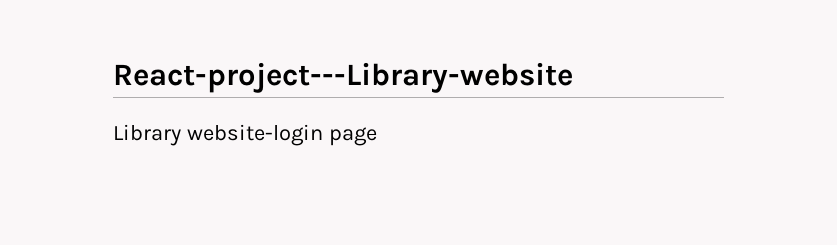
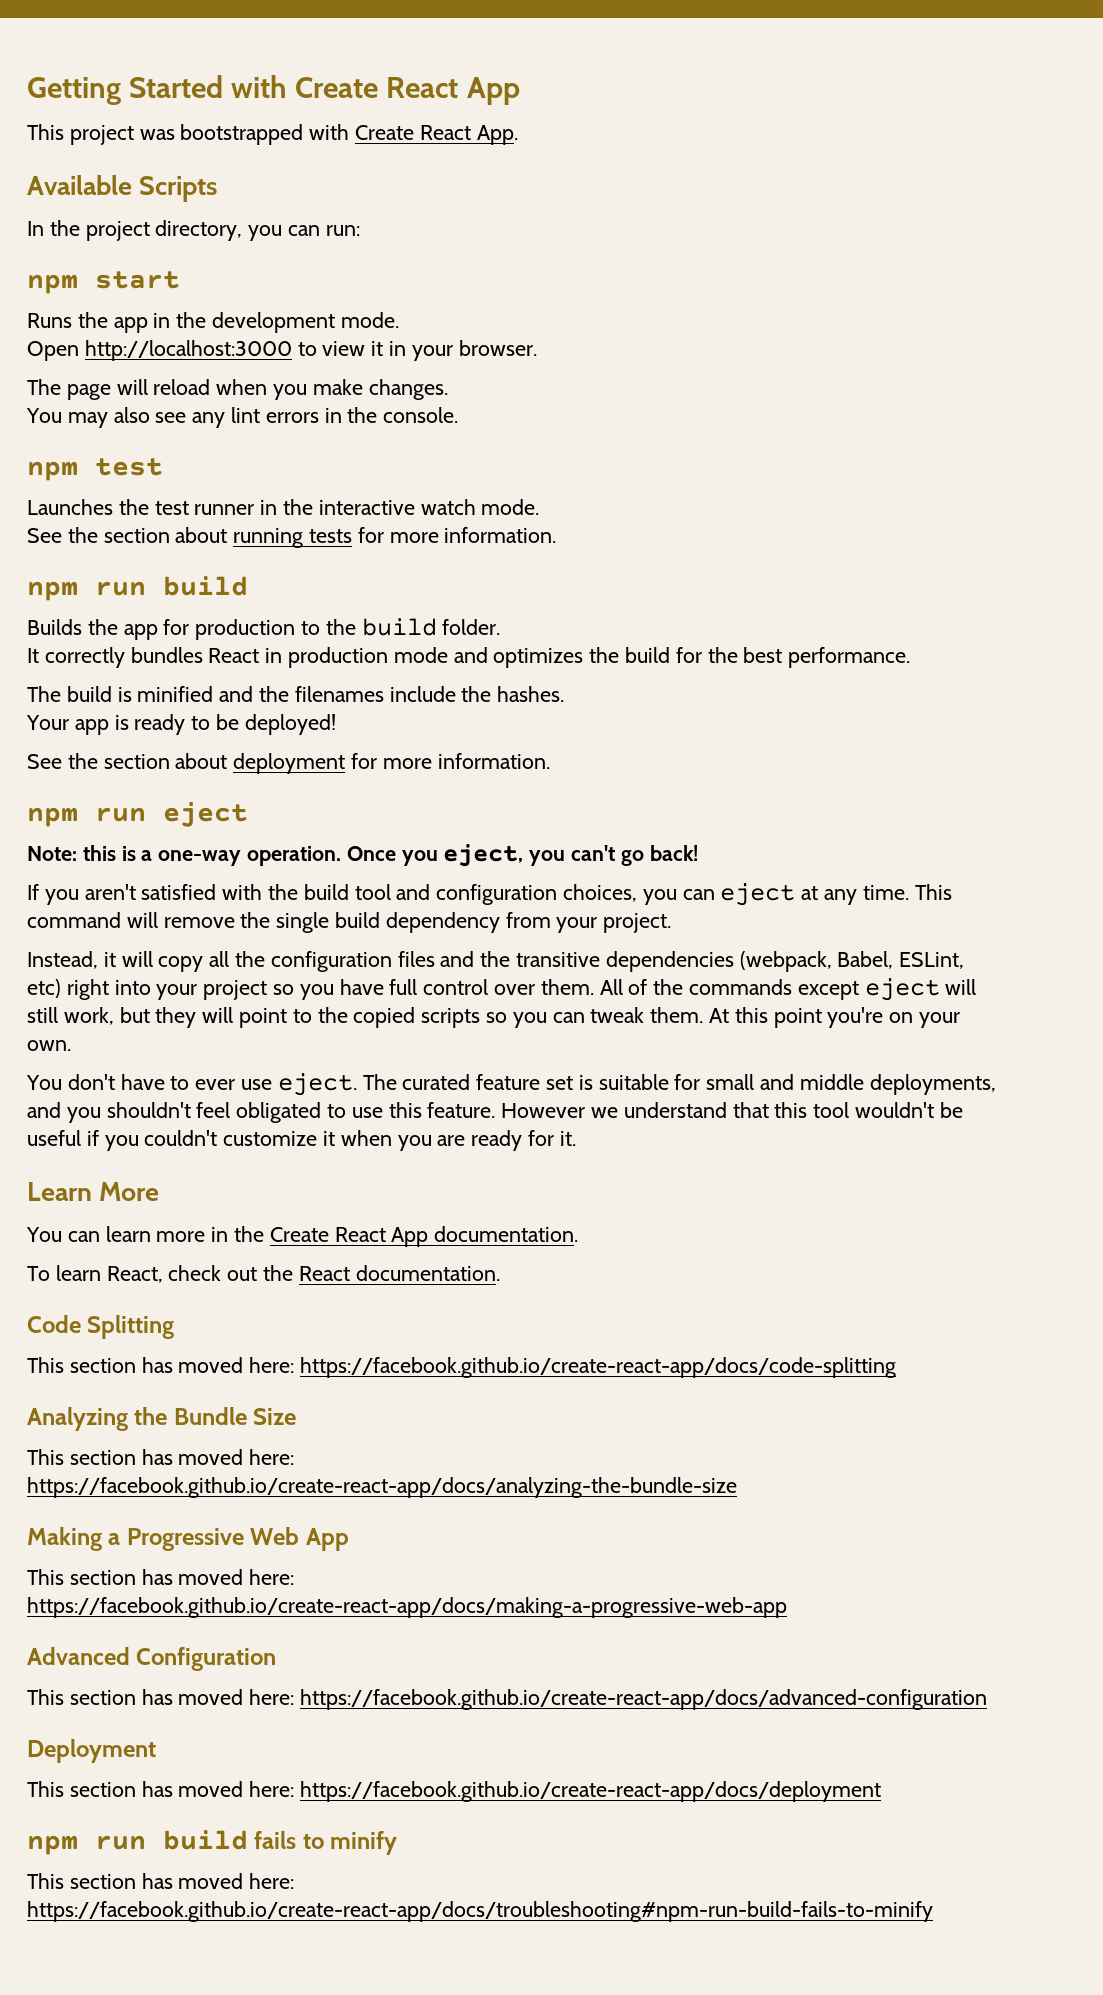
- React-project---Library-website
- Library website-login page
+ Getting Started with Create React App
+ This project was bootstrapped with Create React App.
+ Available Scripts
+ In the project directory, you can run:
+ npm start
+ Runs the app in the development mode.
+ Open http://localhost:3000 to view it in your browser.
+ The page will reload when you make changes.
+ You may also see any lint errors in the console.
+ npm test
+ Launches the test runner in the interactive watch mode.
+ See the section about running tests for more information.
+ npm run build
+ Builds the app for production to the build folder.
+ It correctly bundles React in production mode and optimizes the build for the best performance.
+ The build is minified and the filenames include the hashes.
+ Your app is ready to be deployed!
+ See the section about deployment for more information.
+ npm run eject
+ Note: this is a one-way operation. Once you eject, you can't go back!
+ If you aren't satisfied with the build tool and configuration choices, you can eject at any time. This command will remove the single build dependency from your project.
+ Instead, it will copy all the configuration files and the transitive dependencies (webpack, Babel, ESLint, etc) right into your project so you have full control over them. All of the commands except eject will still work, but they will point to the copied scripts so you can tweak them. At this point you're on your own.
+ You don't have to ever use eject. The curated feature set is suitable for small and middle deployments, and you shouldn't feel obligated to use this feature. However we understand that this tool wouldn't be useful if you couldn't customize it when you are ready for it.
+ Learn More
+ You can learn more in the Create React App documentation.
+ To learn React, check out the React documentation.
+ Code Splitting
+ This section has moved here: https://facebook.github.io/create-react-app/docs/code-splitting
+ Analyzing the Bundle Size
+ This section has moved here: https://facebook.github.io/create-react-app/docs/analyzing-the-bundle-size
+ Making a Progressive Web App
+ This section has moved here: https://facebook.github.io/create-react-app/docs/making-a-progressive-web-app
+ Advanced Configuration
+ This section has moved here: https://facebook.github.io/create-react-app/docs/advanced-configuration
+ Deployment
+ This section has moved here: https://facebook.github.io/create-react-app/docs/deployment
+ npm run build fails to minify
+ This section has moved here: https://facebook.github.io/create-react-app/docs/troubleshooting#npm-run-build-fails-to-minify

